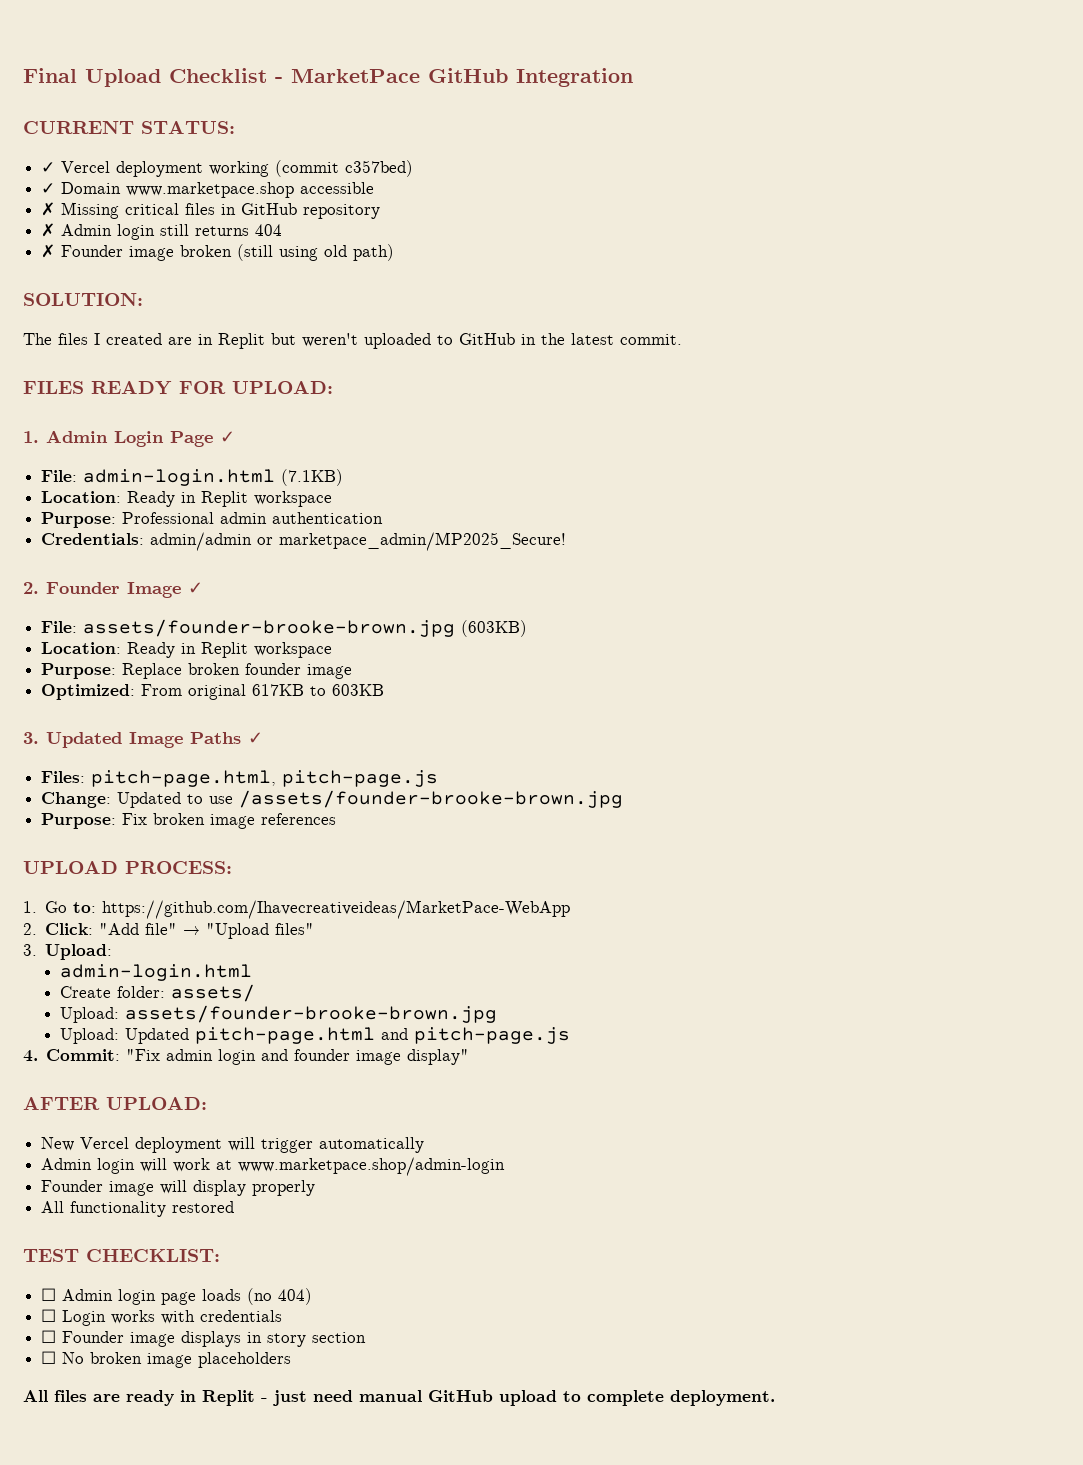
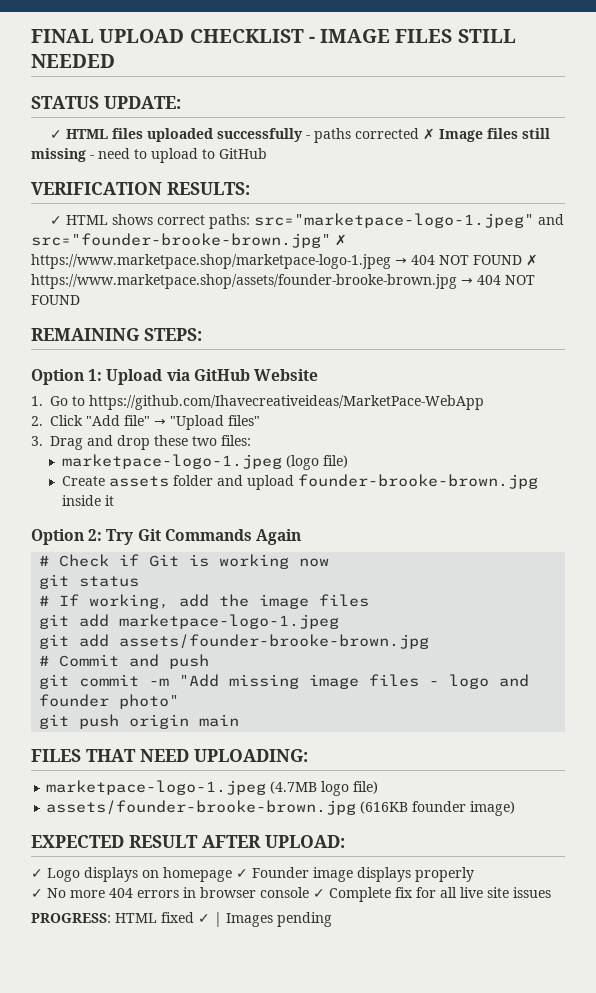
- Final Upload Checklist - MarketPace GitHub Integration
- CURRENT STATUS:
- ✓ Vercel deployment working (commit c357bed)
- ✓ Domain www.marketpace.shop accessible
- ✗ Missing critical files in GitHub repository
- ✗ Admin login still returns 404
- ✗ Founder image broken (still using old path)
- SOLUTION:
- The files I created are in Replit but weren't uploaded to GitHub in the latest commit.
- FILES READY FOR UPLOAD:
- 1. Admin Login Page ✓
- File: admin-login.html (7.1KB)
- Location: Ready in Replit workspace
- Purpose: Professional admin authentication
- Credentials: admin/admin or marketpace_admin/MP2025_Secure!
- 2. Founder Image ✓
- File: assets/founder-brooke-brown.jpg (603KB)
- Location: Ready in Replit workspace
- Purpose: Replace broken founder image
- Optimized: From original 617KB to 603KB
- 3. Updated Image Paths ✓
- Files: pitch-page.html, pitch-page.js
- Change: Updated to use /assets/founder-brooke-brown.jpg
- Purpose: Fix broken image references
- UPLOAD PROCESS:
+ FINAL UPLOAD CHECKLIST - IMAGE FILES STILL NEEDED
+ STATUS UPDATE:
+ ✓ HTML files uploaded successfully - paths corrected ✗ Image files still missing - need to upload to GitHub
+ VERIFICATION RESULTS:
+ ✓ HTML shows correct paths: src="marketpace-logo-1.jpeg" and src="founder-brooke-brown.jpg" ✗ https://www.marketpace.shop/marketpace-logo-1.jpeg → 404 NOT FOUND ✗ https://www.marketpace.shop/assets/founder-brooke-brown.jpg → 404 NOT FOUND
+ REMAINING STEPS:
+ Option 1: Upload via GitHub Website
- 1. Go to: https://github.com/Ihavecreativeideas/MarketPace-WebApp
+ 1. Go to https://github.com/Ihavecreativeideas/MarketPace-WebApp
- 2. Click: "Add file" → "Upload files"
+ 2. Click "Add file" → "Upload files"
- 3. Upload:
- admin-login.html
- Create folder: assets/
- Upload: assets/founder-brooke-brown.jpg
- Upload: Updated pitch-page.html and pitch-page.js
- 4. Commit: "Fix admin login and founder image display"
- AFTER UPLOAD:
- New Vercel deployment will trigger automatically
- Admin login will work at www.marketpace.shop/admin-login
- Founder image will display properly
- All functionality restored
- TEST CHECKLIST:
- ☐ Admin login page loads (no 404)
- ☐ Login works with credentials
- ☐ Founder image displays in story section
- ☐ No broken image placeholders
- All files are ready in Replit - just need manual GitHub upload to complete deployment.
+ 3. Drag and drop these two files:
+ marketpace-logo-1.jpeg (logo file)
+ Create assets folder and upload founder-brooke-brown.jpg inside it
+ Option 2: Try Git Commands Again
+ # Check if Git is working now
+ git status
+ # If working, add the image files
+ git add marketpace-logo-1.jpeg
+ git add assets/founder-brooke-brown.jpg
+ # Commit and push
+ git commit -m "Add missing image files - logo and founder photo"
+ git push origin main
+ FILES THAT NEED UPLOADING:
+ marketpace-logo-1.jpeg (4.7MB logo file)
+ assets/founder-brooke-brown.jpg (616KB founder image)
+ EXPECTED RESULT AFTER UPLOAD:
+ ✓ Logo displays on homepage ✓ Founder image displays properly
+ ✓ No more 404 errors in browser console ✓ Complete fix for all live site issues
+ PROGRESS: HTML fixed ✓ | Images pending

